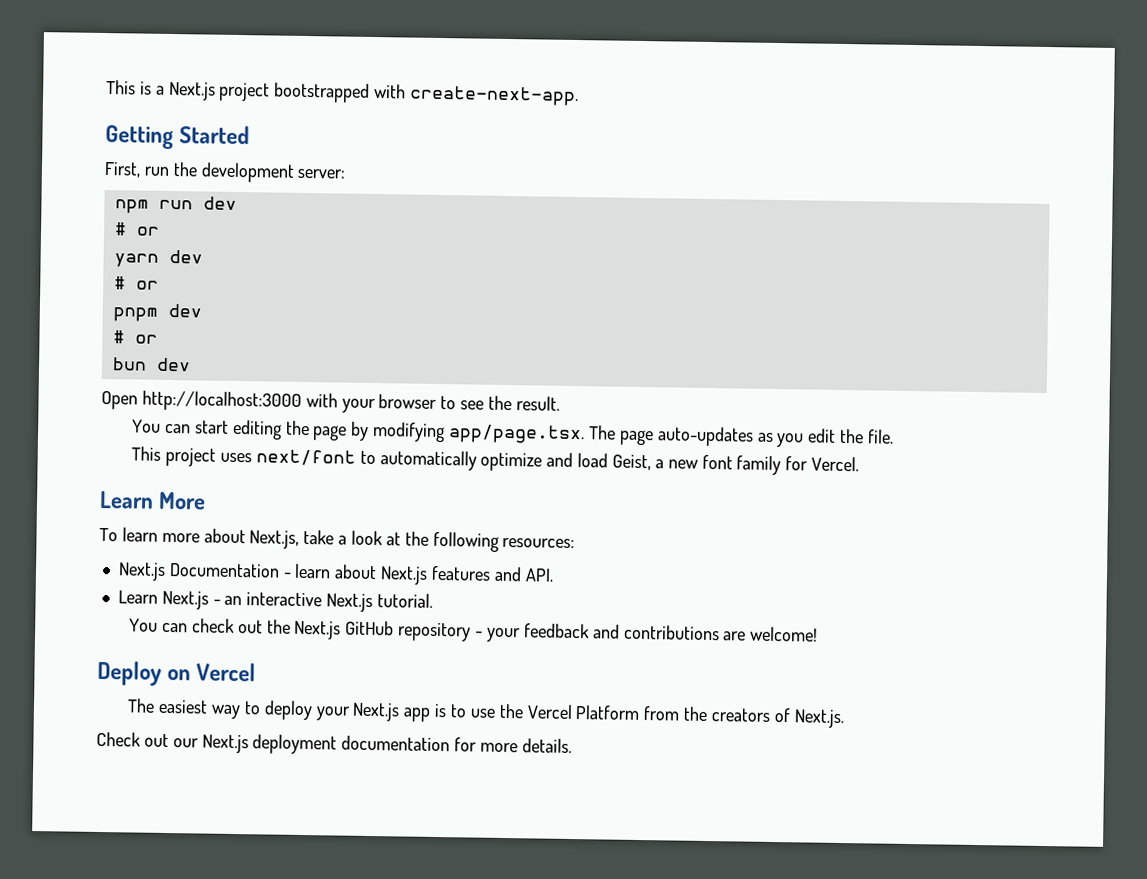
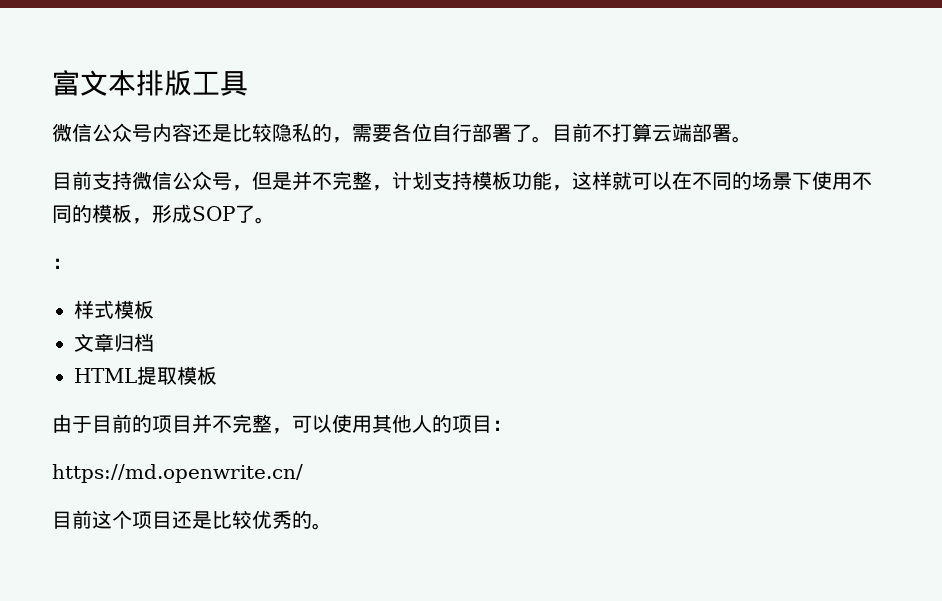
- This is a Next.js project bootstrapped with create-next-app.
- Getting Started
- First, run the development server:
- npm run dev
- # or
- yarn dev
- # or
- pnpm dev
- # or
- bun dev
- Open http://localhost:3000 with your browser to see the result.
- You can start editing the page by modifying app/page.tsx. The page auto-updates as you edit the file.
- This project uses next/font to automatically optimize and load Geist, a new font family for Vercel.
- Learn More
- To learn more about Next.js, take a look at the following resources:
- Next.js Documentation - learn about Next.js features and API.
- Learn Next.js - an interactive Next.js tutorial.
- You can check out the Next.js GitHub repository - your feedback and contributions are welcome!
- Deploy on Vercel
- The easiest way to deploy your Next.js app is to use the Vercel Platform from the creators of Next.js.
- Check out our Next.js deployment documentation for more details.
+ 富文本排版工具
+ 微信公众号内容还是比较隐私的，需要各位自行部署了。目前不打算云端部署。
+ 目前支持微信公众号，但是并不完整，计划支持模板功能，这样就可以在不同的场景下使用不同的模板，形成SOP了。
+ ：
+ 样式模板
+ 文章归档
+ HTML提取模板
+ 由于目前的项目并不完整，可以使用其他人的项目：
+ https://md.openwrite.cn/
+ 目前这个项目还是比较优秀的。

